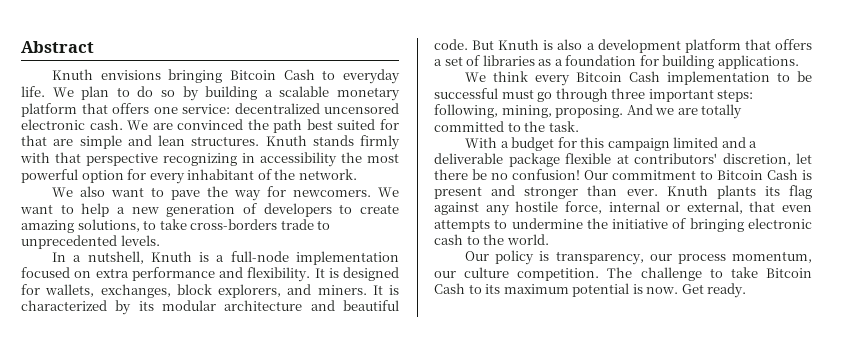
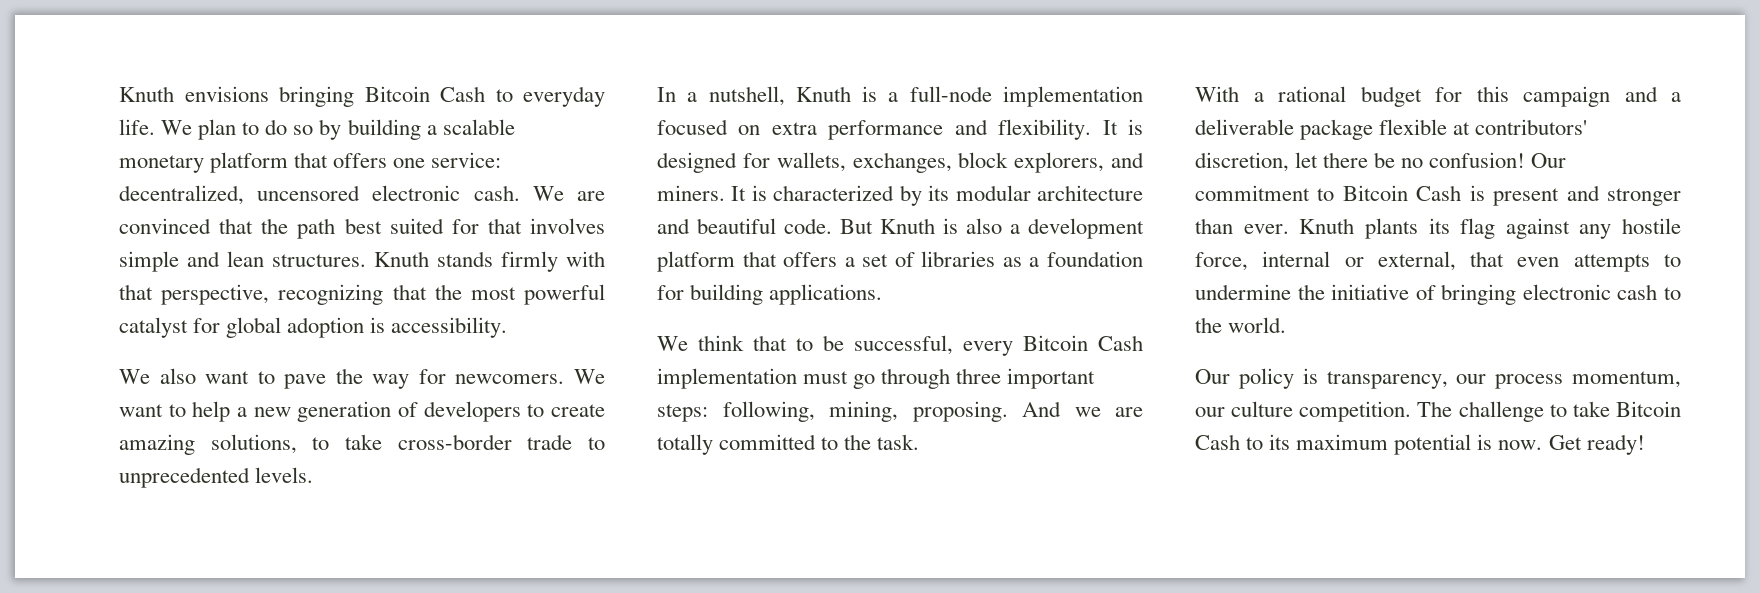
- Abstract
- We plan to do so by building a scalable monetary platform that offers one service: decentralized uncensored electronic cash.
+ We plan to do so by building a scalable monetary platform that offers one service: decentralized, uncensored electronic cash.
- We are convinced the path best suited for that are simple and lean structures.
+ We are convinced that the path best suited for that involves simple and lean structures.
- Knuth stands firmly with that perspective recognizing in accessibility the most powerful option for every inhabitant of the network.
+ Knuth stands firmly with that perspective, recognizing that the most powerful catalyst for global adoption is accessibility.
- We want to help a new generation of developers to create amazing solutions, to take cross-borders trade to unprecedented levels.
+ We want to help a new generation of developers to create amazing solutions, to take cross-border trade to unprecedented levels.
- We think every Bitcoin Cash implementation to be successful must go through three important steps: following, mining, proposing.
+ We think that to be successful, every Bitcoin Cash implementation must go through three important steps: following, mining, proposing.
- With a budget for this campaign limited and a deliverable package flexible at contributors' discretion, let there be no confusion!
+ With a rational budget for this campaign and a deliverable package flexible at contributors' discretion, let there be no confusion!
- Get ready.
+ Get ready!

